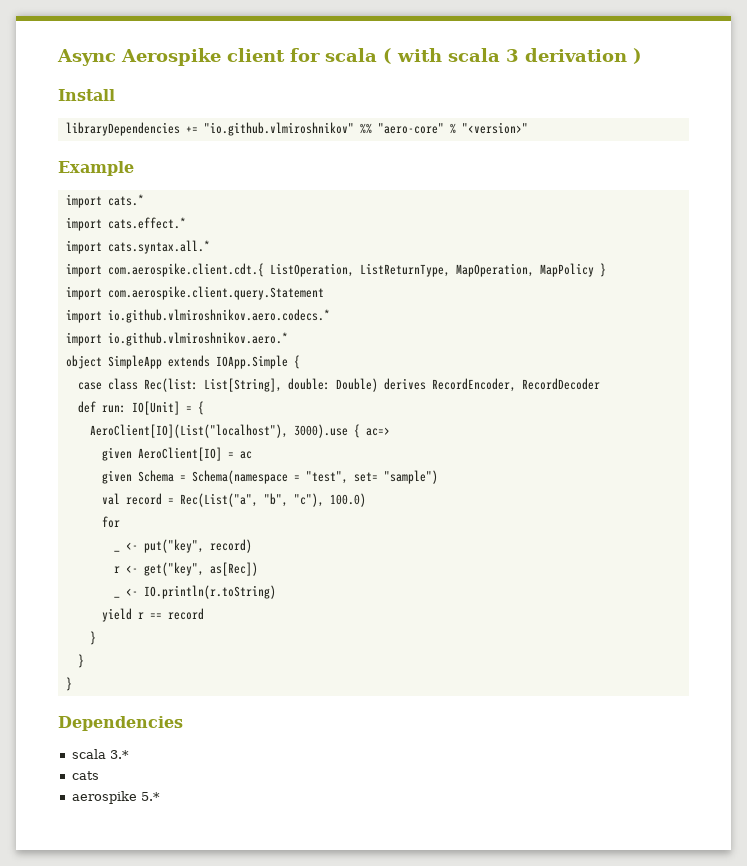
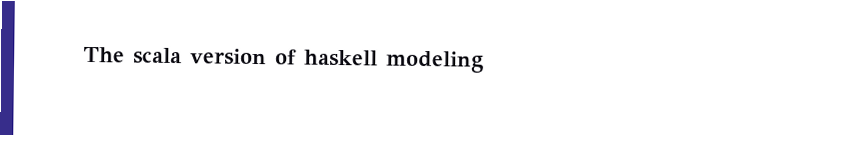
- Async Aerospike client for scala ( with scala 3 derivation )
- Install
- libraryDependencies += "io.github.vlmiroshnikov" %% "aero-core" % "<version>"
- Example
- import cats.*
- import cats.effect.*
- import cats.syntax.all.*
- import com.aerospike.client.cdt.{ ListOperation, ListReturnType, MapOperation, MapPolicy }
- import com.aerospike.client.query.Statement
- import io.github.vlmiroshnikov.aero.codecs.*
- import io.github.vlmiroshnikov.aero.*
- object SimpleApp extends IOApp.Simple {
- case class Rec(list: List[String], double: Double) derives RecordEncoder, RecordDecoder
- def run: IO[Unit] = {
- AeroClient[IO](List("localhost"), 3000).use { ac=>
- given AeroClient[IO] = ac
- given Schema = Schema(namespace = "test", set= "sample")
- val record = Rec(List("a", "b", "c"), 100.0)
- for
- _ <- put("key", record)
- r <- get("key", as[Rec])
- _ <- IO.println(r.toString)
- yield r == record
- }
- }
- }
- Dependencies
- scala 3.*
- cats
- aerospike 5.*
+ The scala version of haskell modeling

